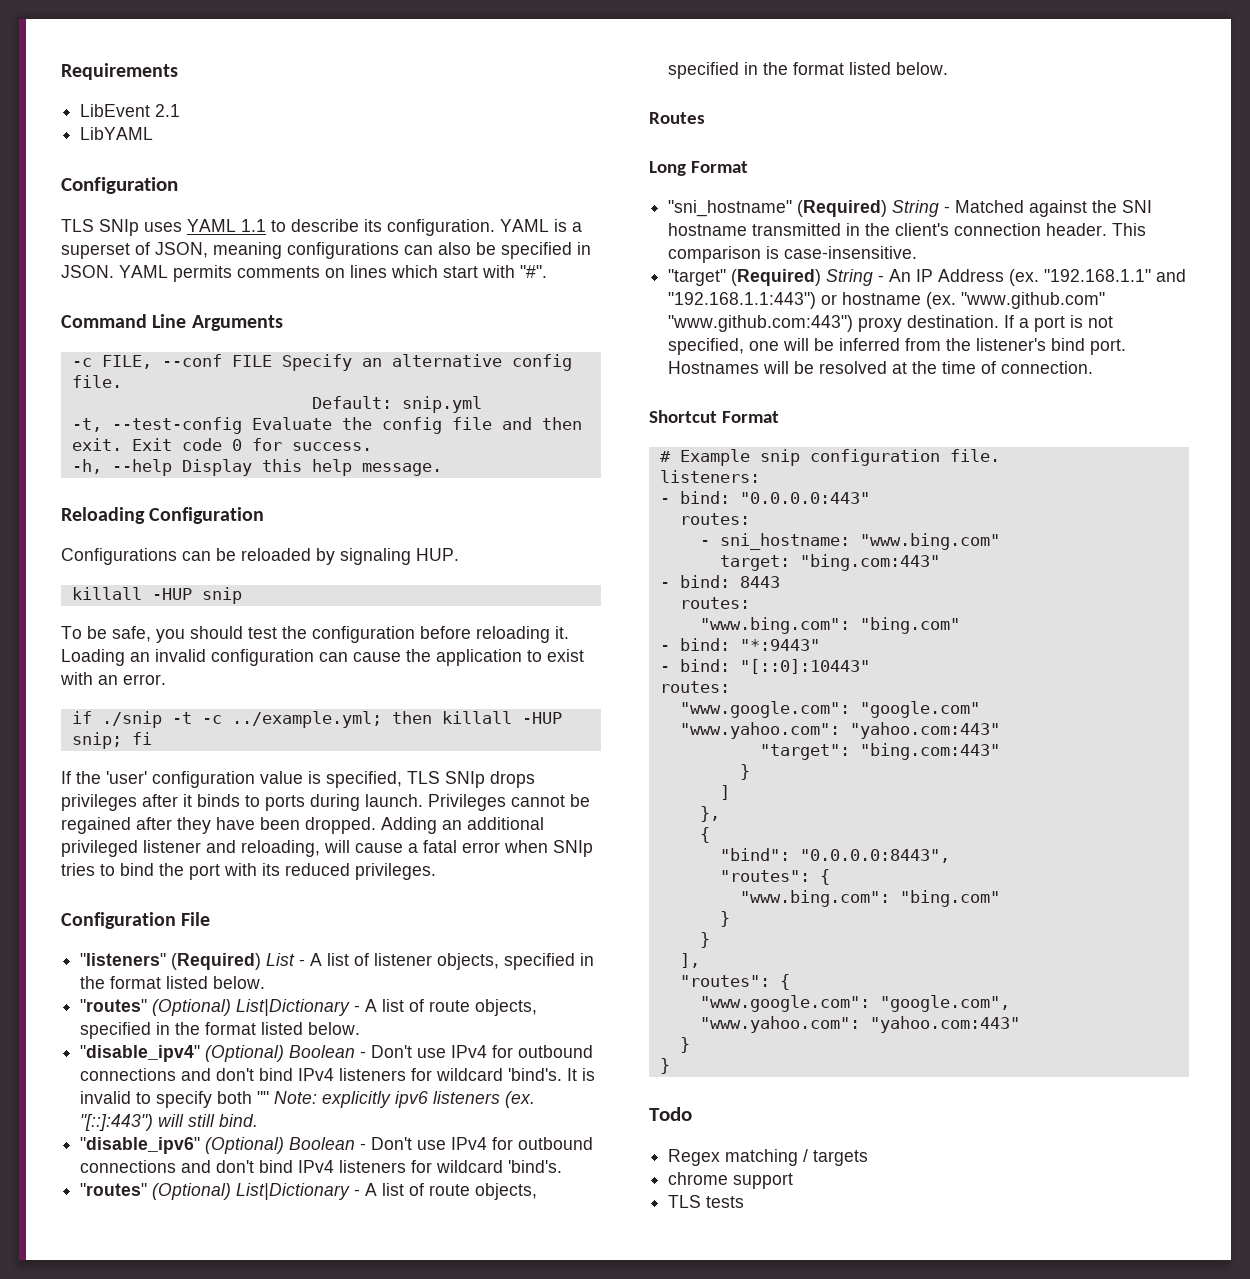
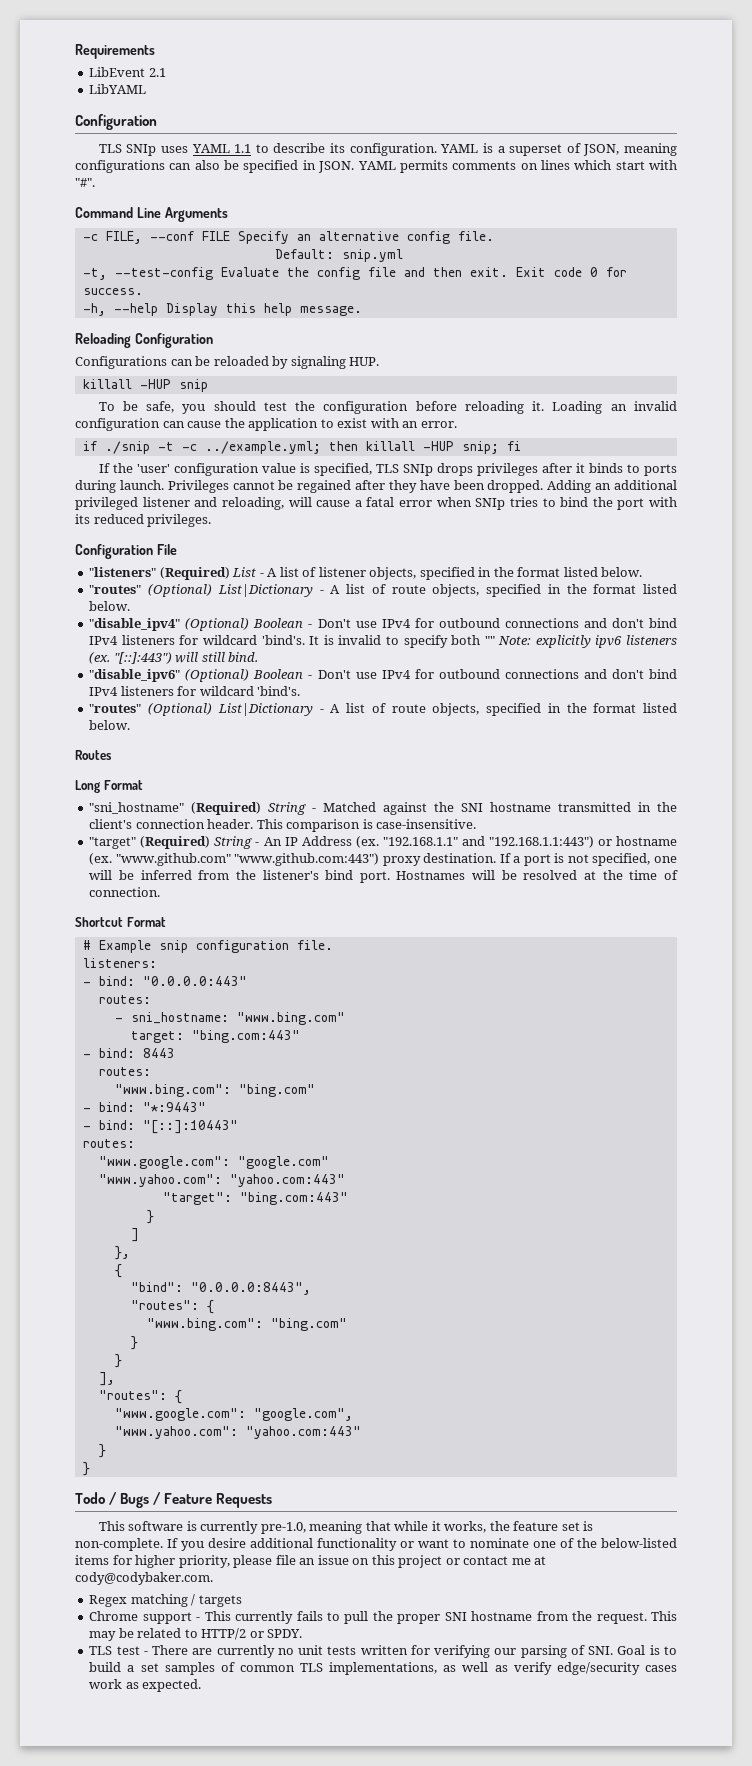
- - bind: "[::0]:10443"
+ - bind: "[::]:10443"
- Todo
+ Todo / Bugs / Feature Requests
+ This software is currently pre-1.0, meaning that while it works, the feature set is non-complete. If you desire additional functionality or want to nominate one of the below-listed items for higher priority, please file an issue on this project or contact me at cody@codybaker.com.
- chrome support
- TLS tests
+ Chrome support - This currently fails to pull the proper SNI hostname from the request. This may be related to HTTP/2 or SPDY.
+ TLS test - There are currently no unit tests written for verifying our parsing of SNI. Goal is to build a set samples of common TLS implementations, as well as verify edge/security cases work as expected.

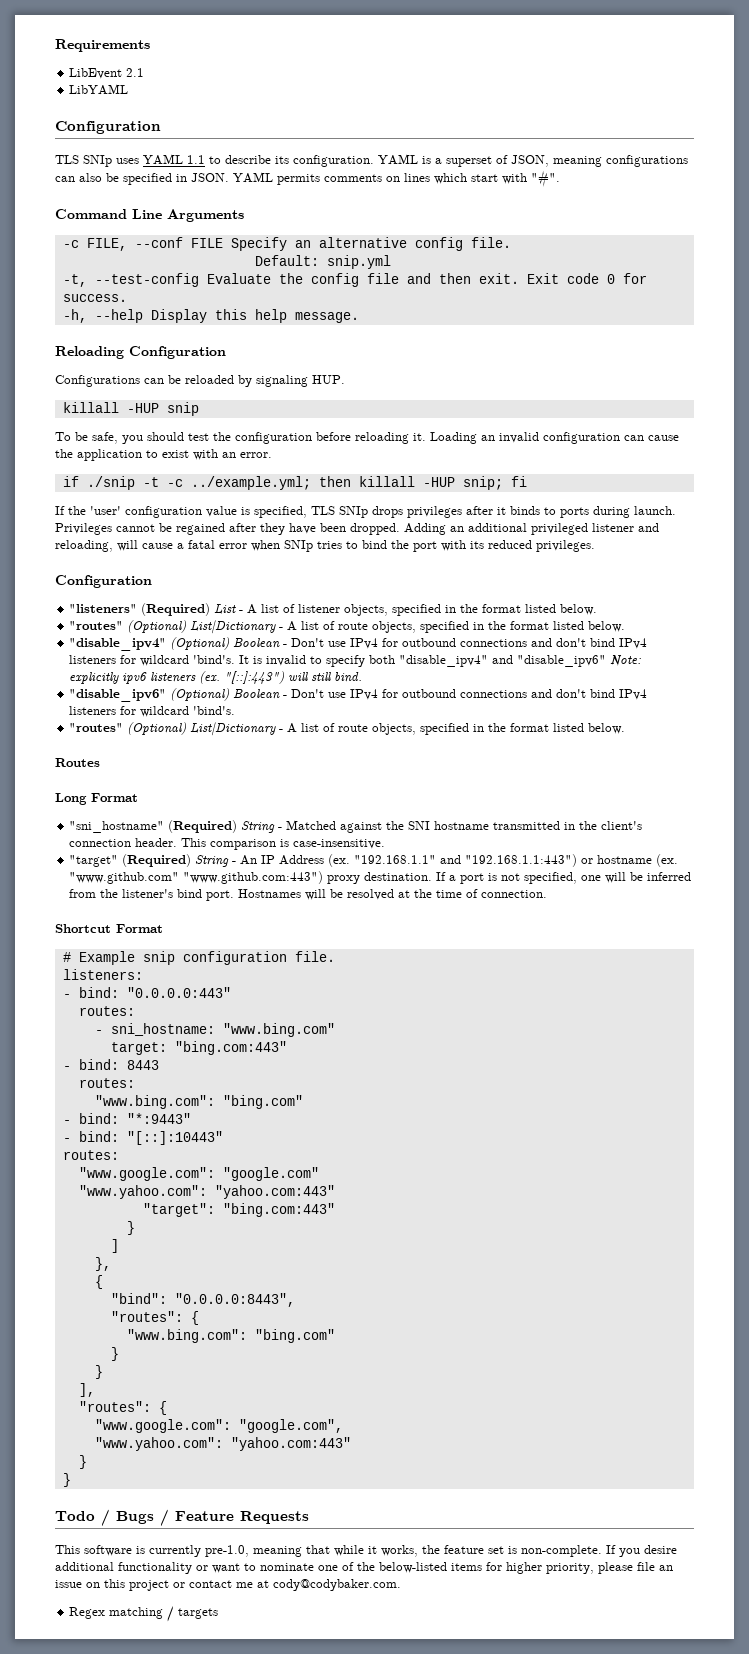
  Adding an additional privileged listener and reloading, will cause a fatal error when SNIp tries to bind the port with its reduced privileges.
- Configuration File
+ Configuration
- It is invalid to specify both "" Note: explicitly ipv6 listeners (ex.
+ It is invalid to specify both "disable_ipv4" and "disable_ipv6" Note: explicitly ipv6 listeners (ex.
- Chrome support - This currently fails to pull the proper SNI hostname from the request. This may be related to HTTP/2 or SPDY.
- TLS test - There are currently no unit tests written for verifying our parsing of SNI. Goal is to build a set samples of common TLS implementations, as well as verify edge/security cases work as expected.

